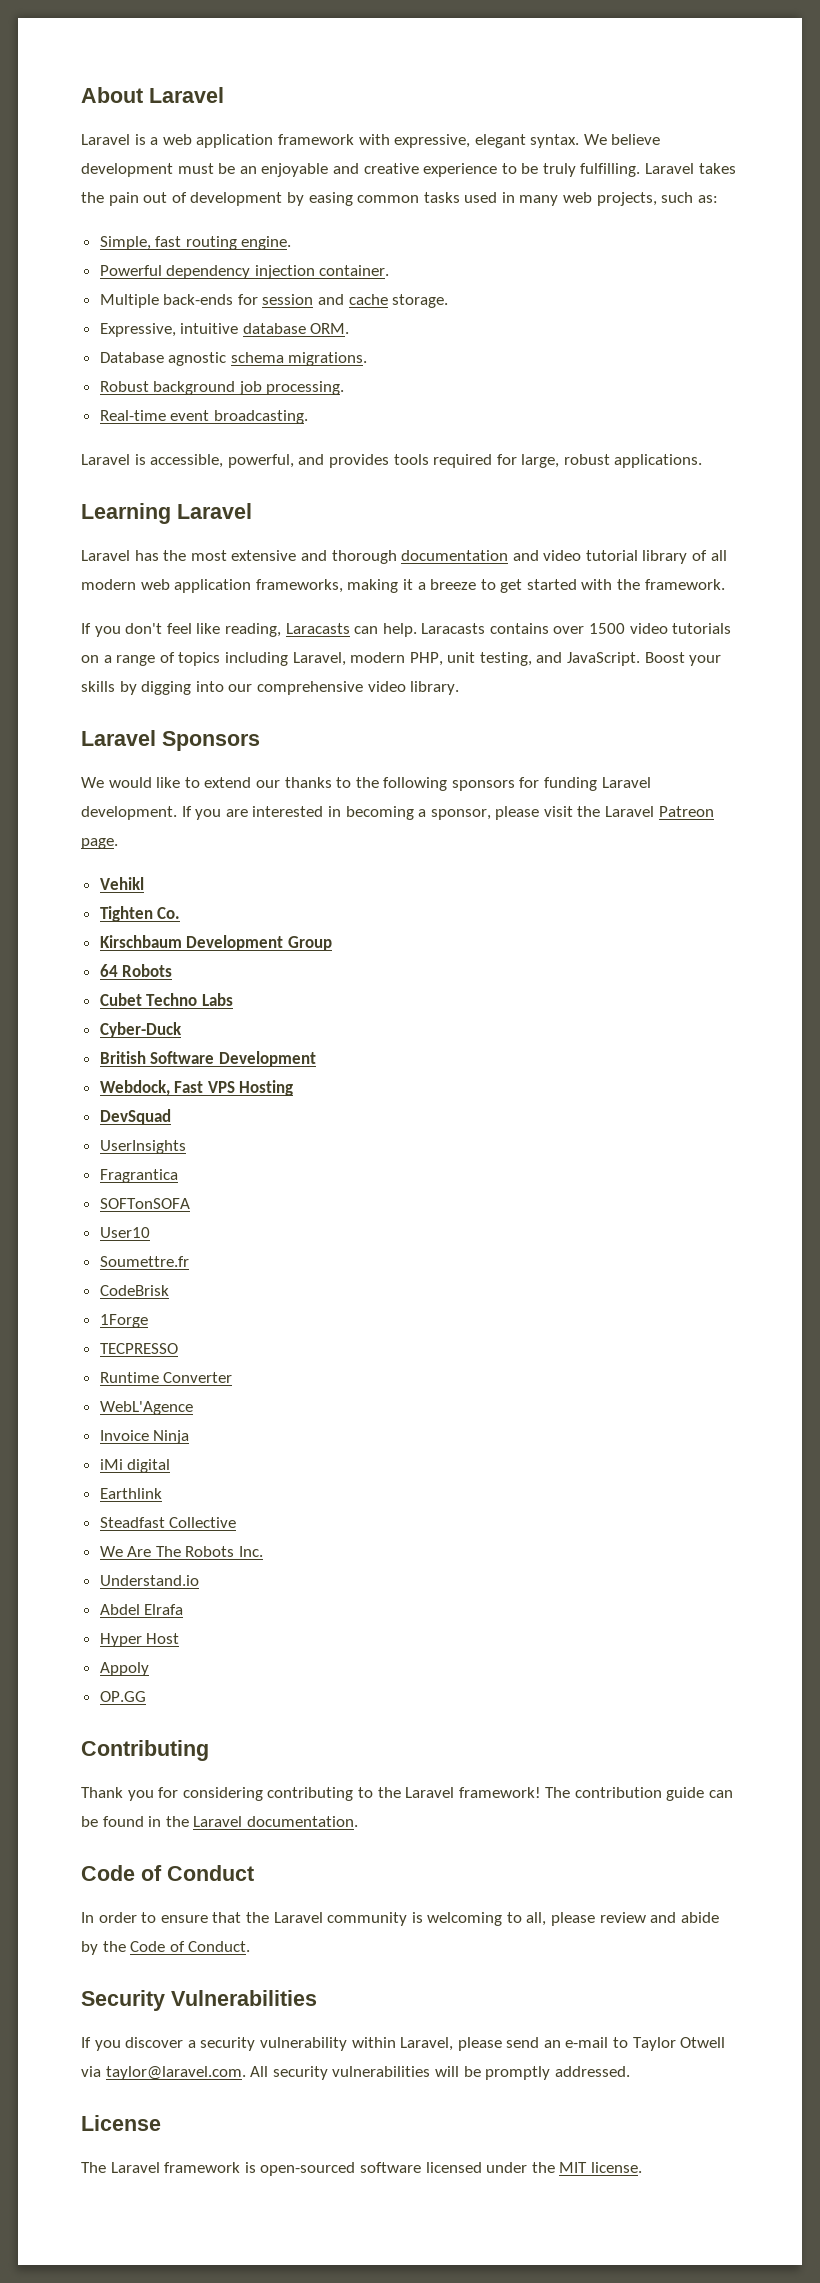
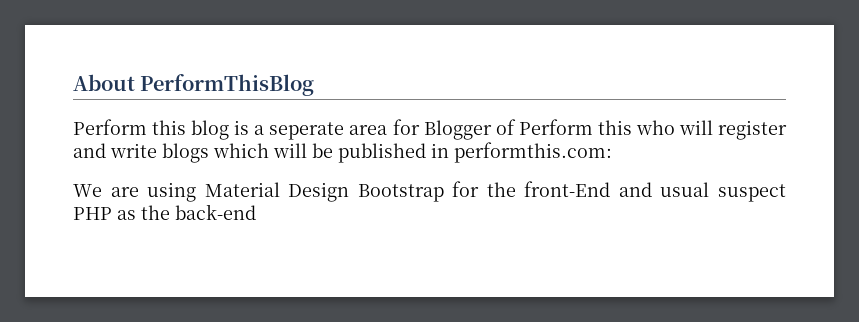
- About Laravel
- Laravel is a web application framework with expressive, elegant syntax. We believe development must be an enjoyable and creative experience to be truly fulfilling. Laravel takes the pain out of development by easing common tasks used in many web projects, such as:
- Simple, fast routing engine.
- Powerful dependency injection container.
- Multiple back-ends for session and cache storage.
- Expressive, intuitive database ORM.
- Database agnostic schema migrations.
- Robust background job processing.
- Real-time event broadcasting.
- Laravel is accessible, powerful, and provides tools required for large, robust applications.
- Learning Laravel
- Laravel has the most extensive and thorough documentation and video tutorial library of all modern web application frameworks, making it a breeze to get started with the framework.
- If you don't feel like reading, Laracasts can help. Laracasts contains over 1500 video tutorials on a range of topics including Laravel, modern PHP, unit testing, and JavaScript. Boost your skills by digging into our comprehensive video library.
- Laravel Sponsors
- We would like to extend our thanks to the following sponsors for funding Laravel development. If you are interested in becoming a sponsor, please visit the Laravel Patreon page.
- Vehikl
- Tighten Co.
- Kirschbaum Development Group
- 64 Robots
- Cubet Techno Labs
- Cyber-Duck
- British Software Development
- Webdock, Fast VPS Hosting
- DevSquad
- UserInsights
- Fragrantica
- SOFTonSOFA
- User10
- Soumettre.fr
- CodeBrisk
- 1Forge
- TECPRESSO
- Runtime Converter
- WebL'Agence
- Invoice Ninja
- iMi digital
- Earthlink
- Steadfast Collective
- We Are The Robots Inc.
- Understand.io
- Abdel Elrafa
- Hyper Host
- Appoly
- OP.GG
- Contributing
- Thank you for considering contributing to the Laravel framework! The contribution guide can be found in the Laravel documentation.
- Code of Conduct
- In order to ensure that the Laravel community is welcoming to all, please review and abide by the Code of Conduct.
- Security Vulnerabilities
- If you discover a security vulnerability within Laravel, please send an e-mail to Taylor Otwell via taylor@laravel.com. All security vulnerabilities will be promptly addressed.
- License
- The Laravel framework is open-sourced software licensed under the MIT license.
+ About PerformThisBlog
+ Perform this blog is a seperate area for Blogger of Perform this who will register and write blogs which will be published in performthis.com:
+ We are using Material Design Bootstrap for the front-End and usual suspect PHP as the back-end

